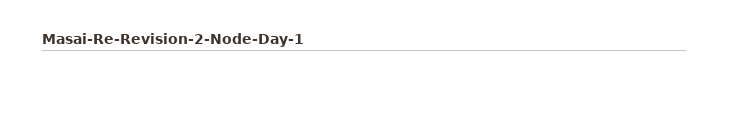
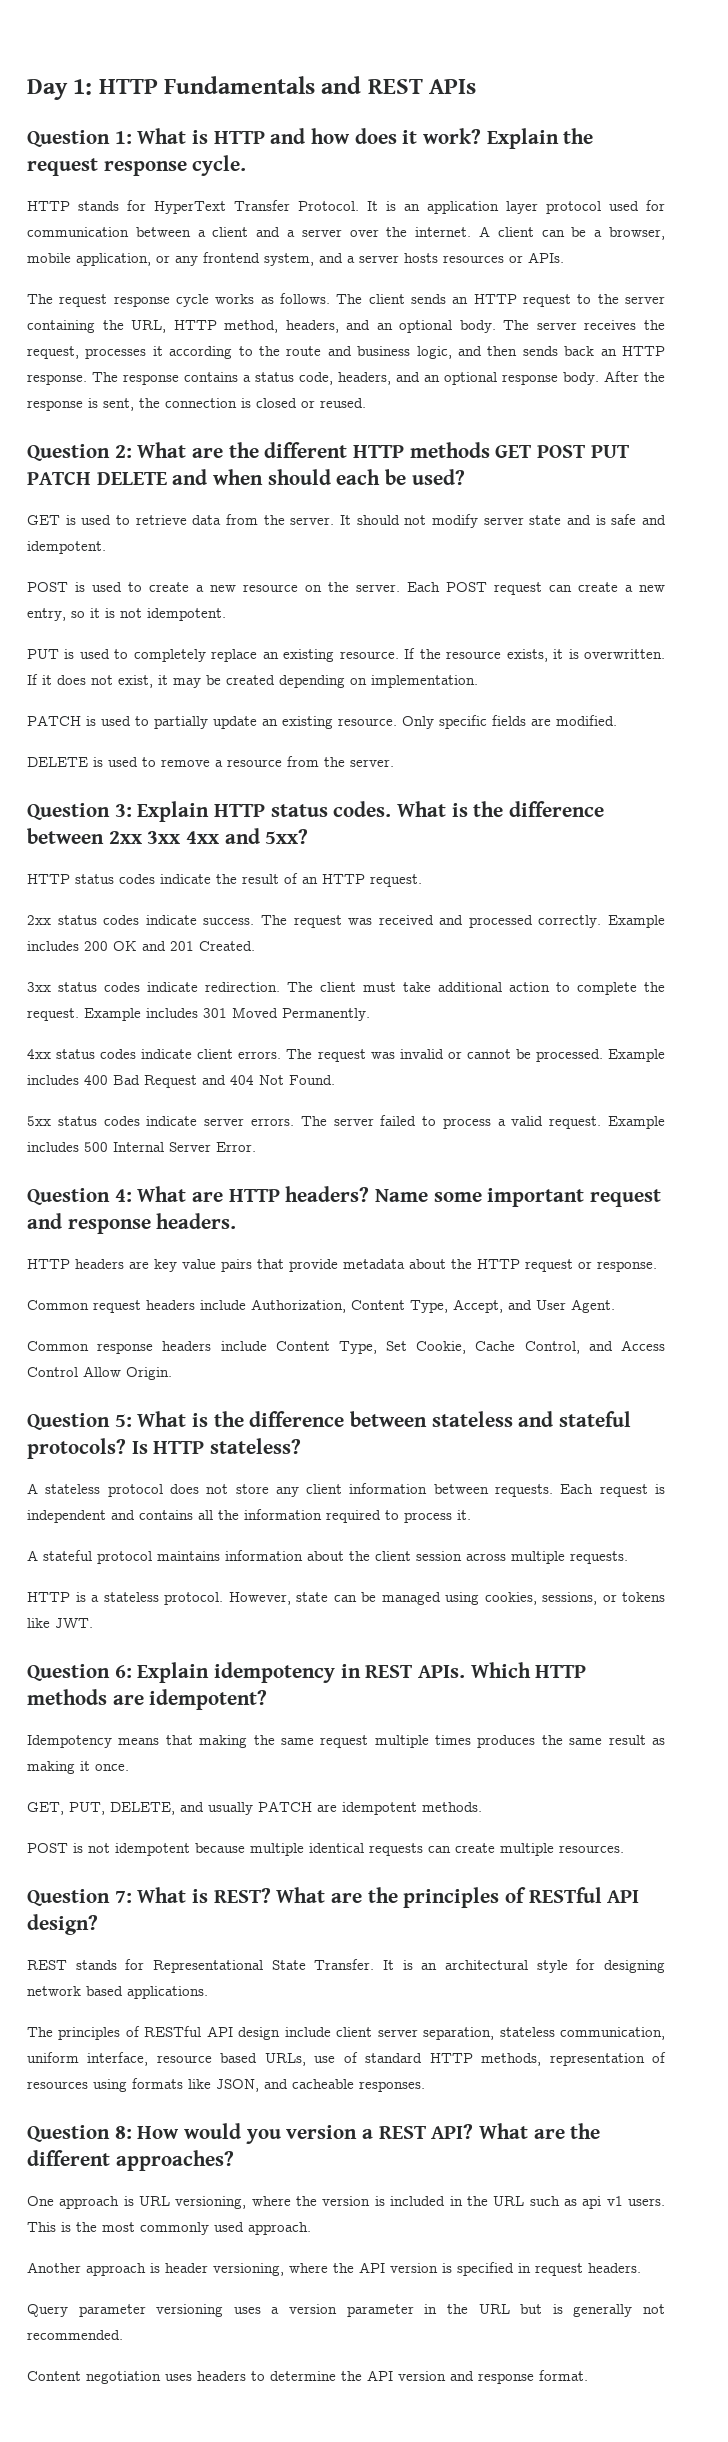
- Masai-Re-Revision-2-Node-Day-1
+ Day 1: HTTP Fundamentals and REST APIs
+ Question 1: What is HTTP and how does it work? Explain the request response cycle.
+ HTTP stands for HyperText Transfer Protocol. It is an application layer protocol used for communication between a client and a server over the internet. A client can be a browser, mobile application, or any frontend system, and a server hosts resources or APIs.
+ The request response cycle works as follows. The client sends an HTTP request to the server containing the URL, HTTP method, headers, and an optional body. The server receives the request, processes it according to the route and business logic, and then sends back an HTTP response. The response contains a status code, headers, and an optional response body. After the response is sent, the connection is closed or reused.
+ Question 2: What are the different HTTP methods GET POST PUT PATCH DELETE and when should each be used?
+ GET is used to retrieve data from the server. It should not modify server state and is safe and idempotent.
+ POST is used to create a new resource on the server. Each POST request can create a new entry, so it is not idempotent.
+ PUT is used to completely replace an existing resource. If the resource exists, it is overwritten. If it does not exist, it may be created depending on implementation.
+ PATCH is used to partially update an existing resource. Only specific fields are modified.
+ DELETE is used to remove a resource from the server.
+ Question 3: Explain HTTP status codes. What is the difference between 2xx 3xx 4xx and 5xx?
+ HTTP status codes indicate the result of an HTTP request.
+ 2xx status codes indicate success. The request was received and processed correctly. Example includes 200 OK and 201 Created.
+ 3xx status codes indicate redirection. The client must take additional action to complete the request. Example includes 301 Moved Permanently.
+ 4xx status codes indicate client errors. The request was invalid or cannot be processed. Example includes 400 Bad Request and 404 Not Found.
+ 5xx status codes indicate server errors. The server failed to process a valid request. Example includes 500 Internal Server Error.
+ Question 4: What are HTTP headers? Name some important request and response headers.
+ HTTP headers are key value pairs that provide metadata about the HTTP request or response.
+ Common request headers include Authorization, Content Type, Accept, and User Agent.
+ Common response headers include Content Type, Set Cookie, Cache Control, and Access Control Allow Origin.
+ Question 5: What is the difference between stateless and stateful protocols? Is HTTP stateless?
+ A stateless protocol does not store any client information between requests. Each request is independent and contains all the information required to process it.
+ A stateful protocol maintains information about the client session across multiple requests.
+ HTTP is a stateless protocol. However, state can be managed using cookies, sessions, or tokens like JWT.
+ Question 6: Explain idempotency in REST APIs. Which HTTP methods are idempotent?
+ Idempotency means that making the same request multiple times produces the same result as making it once.
+ GET, PUT, DELETE, and usually PATCH are idempotent methods.
+ POST is not idempotent because multiple identical requests can create multiple resources.
+ Question 7: What is REST? What are the principles of RESTful API design?
+ REST stands for Representational State Transfer. It is an architectural style for designing network based applications.
+ The principles of RESTful API design include client server separation, stateless communication, uniform interface, resource based URLs, use of standard HTTP methods, representation of resources using formats like JSON, and cacheable responses.
+ Question 8: How would you version a REST API? What are the different approaches?
+ One approach is URL versioning, where the version is included in the URL such as api v1 users. This is the most commonly used approach.
+ Another approach is header versioning, where the API version is specified in request headers.
+ Query parameter versioning uses a version parameter in the URL but is generally not recommended.
+ Content negotiation uses headers to determine the API version and response format.

